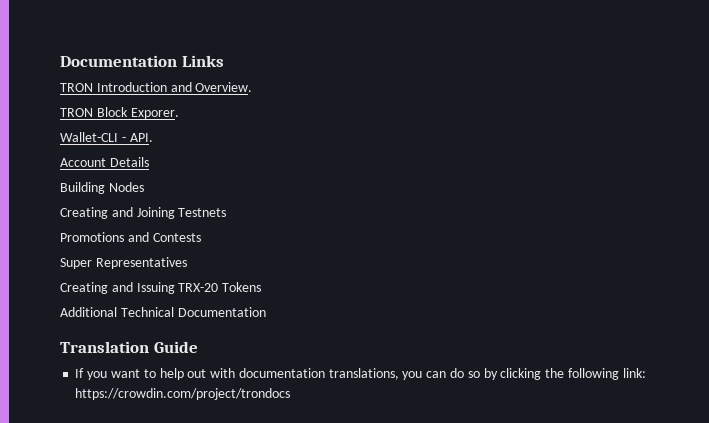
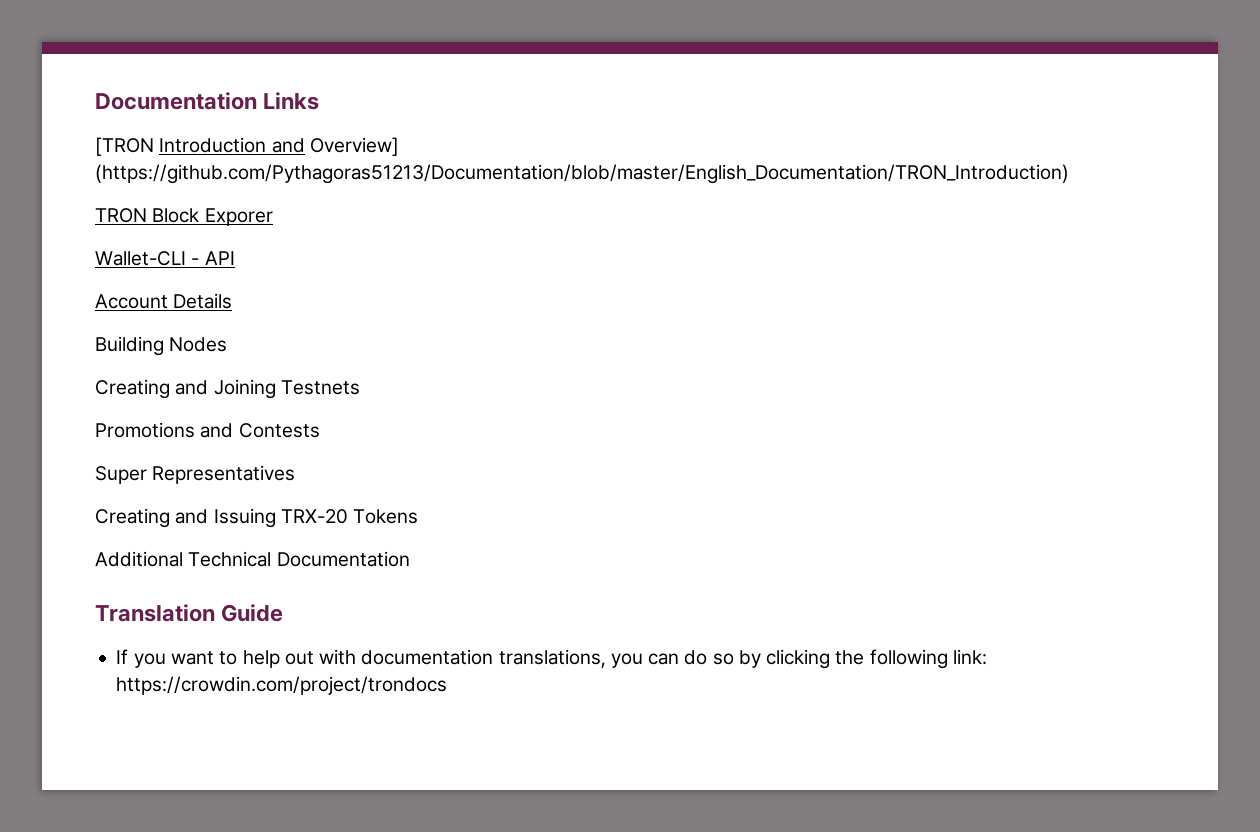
- TRON Introduction and Overview.
+ [TRON Introduction and Overview] (https://github.com/Pythagoras51213/Documentation/blob/master/English_Documentation/TRON_Introduction)
- TRON Block Exporer.
+ TRON Block Exporer
- Wallet-CLI - API.
+ Wallet-CLI - API

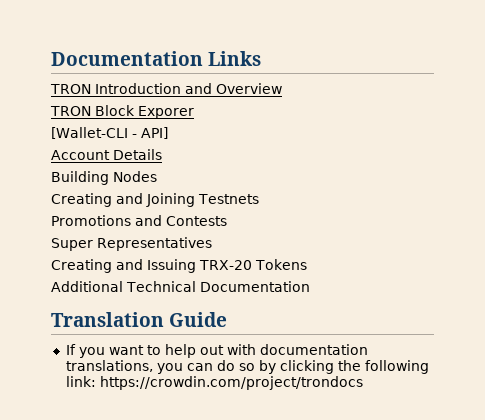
- [TRON Introduction and Overview] (https://github.com/Pythagoras51213/Documentation/blob/master/English_Documentation/TRON_Introduction)
+ TRON Introduction and Overview
- Wallet-CLI - API
+ [Wallet-CLI - API]

